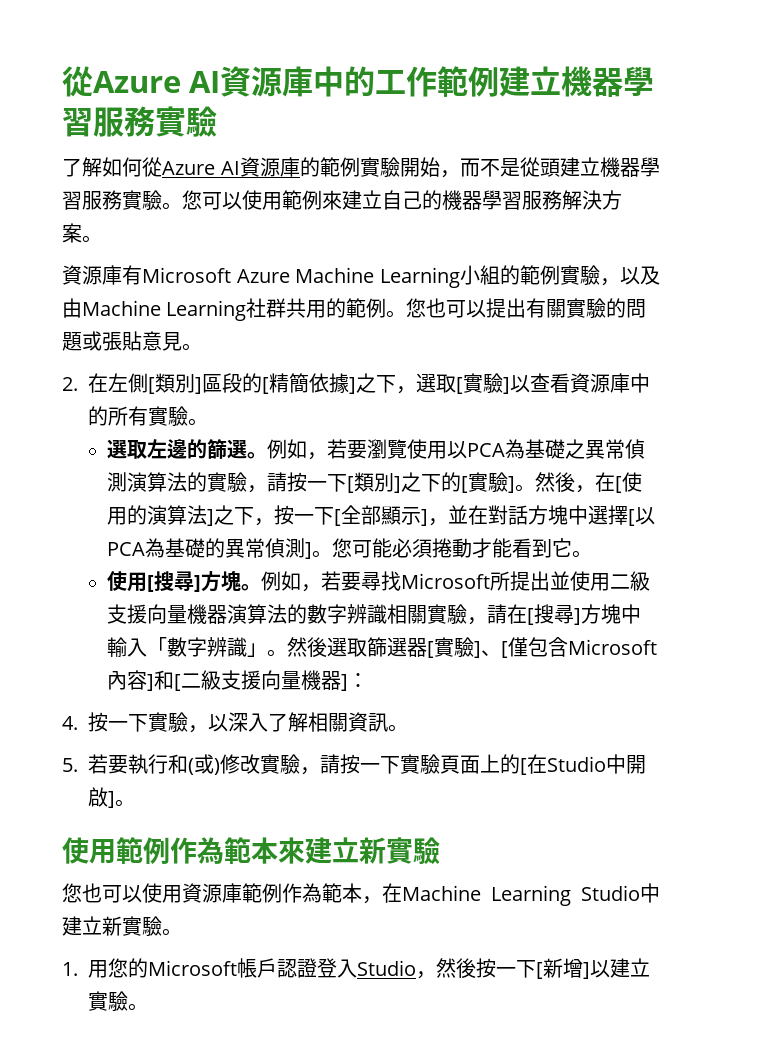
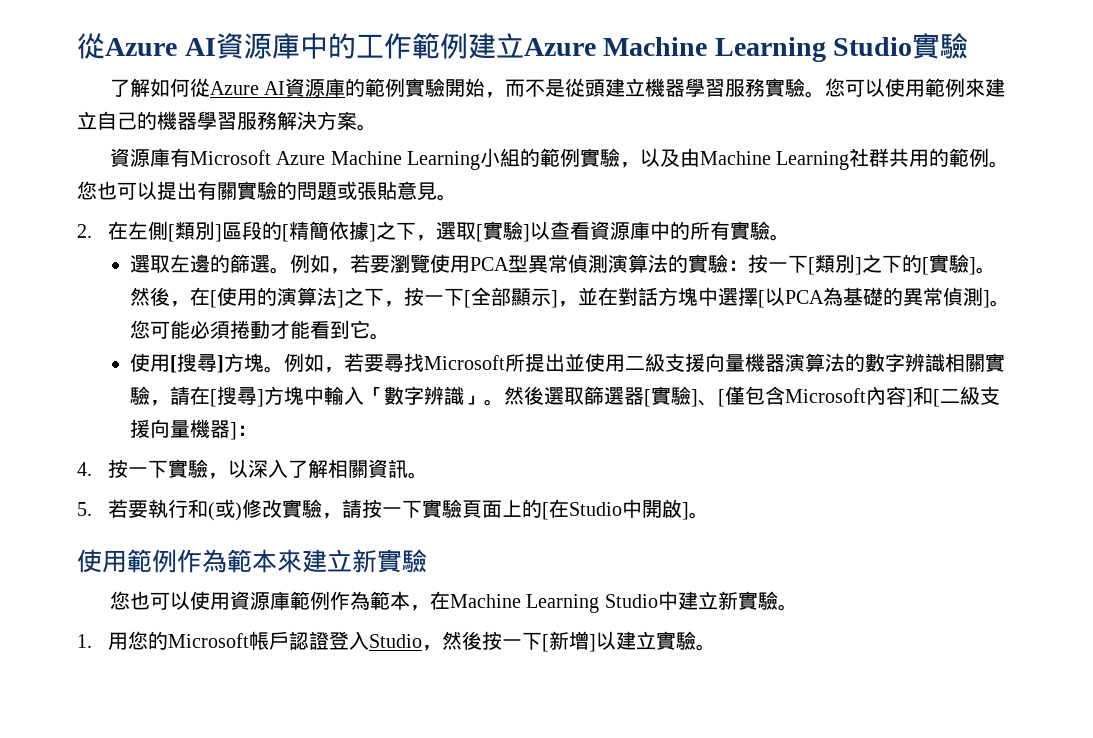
- 從Azure AI資源庫中的工作範例建立機器學習服務實驗
+ 從Azure AI資源庫中的工作範例建立Azure Machine Learning Studio實驗
- 例如，若要瀏覽使用以PCA為基礎之異常偵測演算法的實驗，請按一下[類別]之下的[實驗]。
+ 例如，若要瀏覽使用PCA型異常偵測演算法的實驗：按一下[類別]之下的[實驗]。

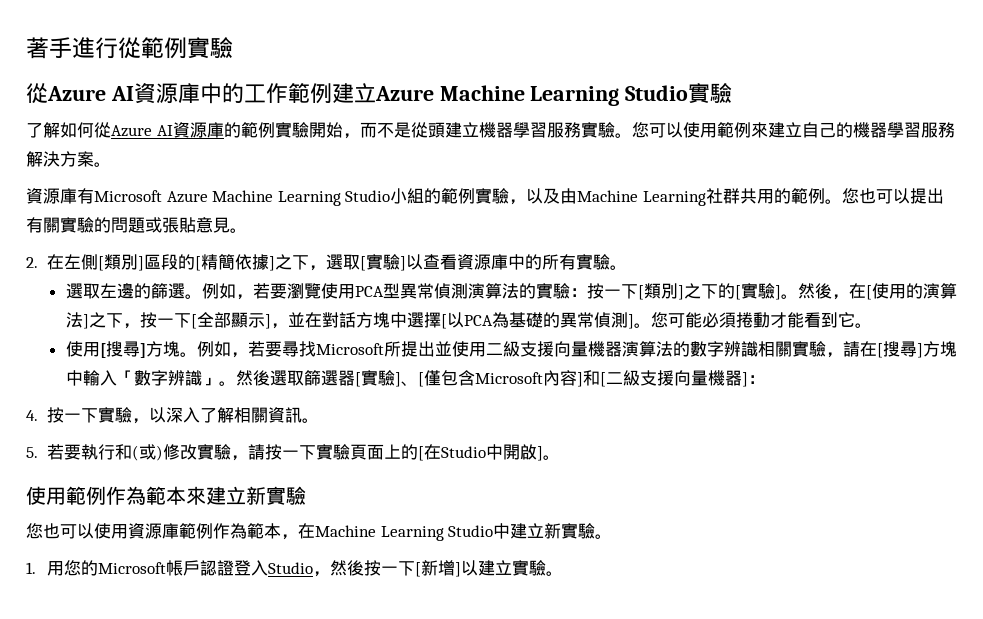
+ 著手進行從範例實驗
- 資源庫有Microsoft Azure Machine Learning小組的範例實驗，以及由Machine Learning社群共用的範例。
+ 資源庫有Microsoft Azure Machine Learning Studio小組的範例實驗，以及由Machine Learning社群共用的範例。

